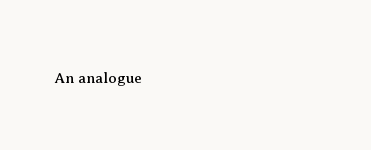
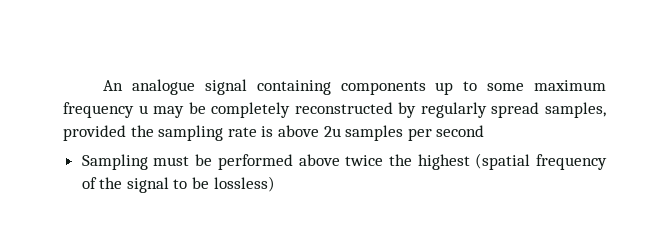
- An analogue
+ An analogue signal containing components up to some maximum frequency u may be completely reconstructed by regularly spread samples, provided the sampling rate is above 2u samples per second
+ Sampling must be performed above twice the highest (spatial frequency of the signal to be lossless)

